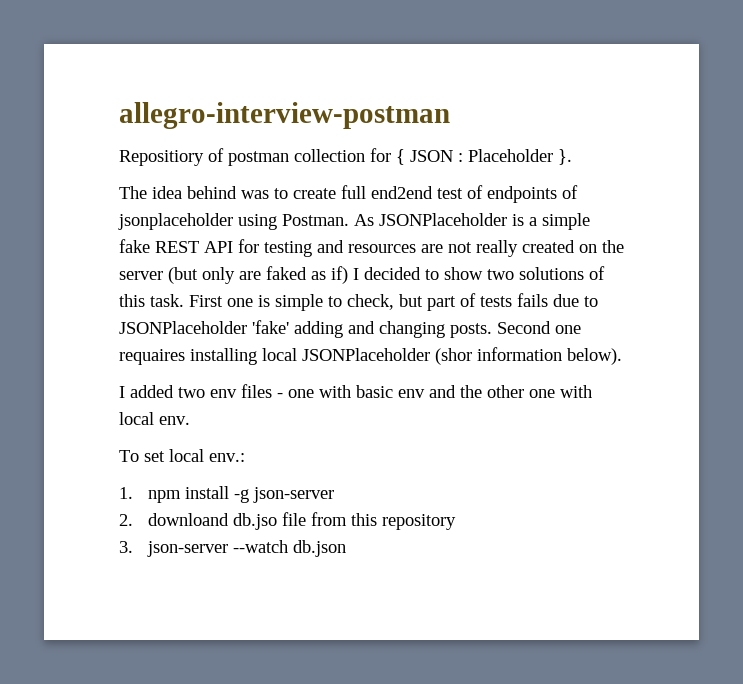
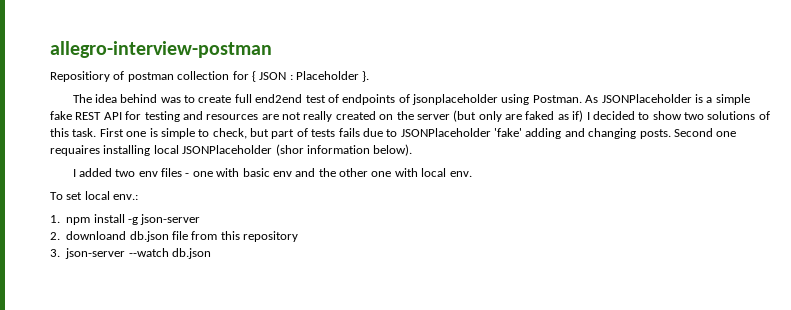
- 2. downloand db.jso file from this repository
+ 2. downloand db.json file from this repository

